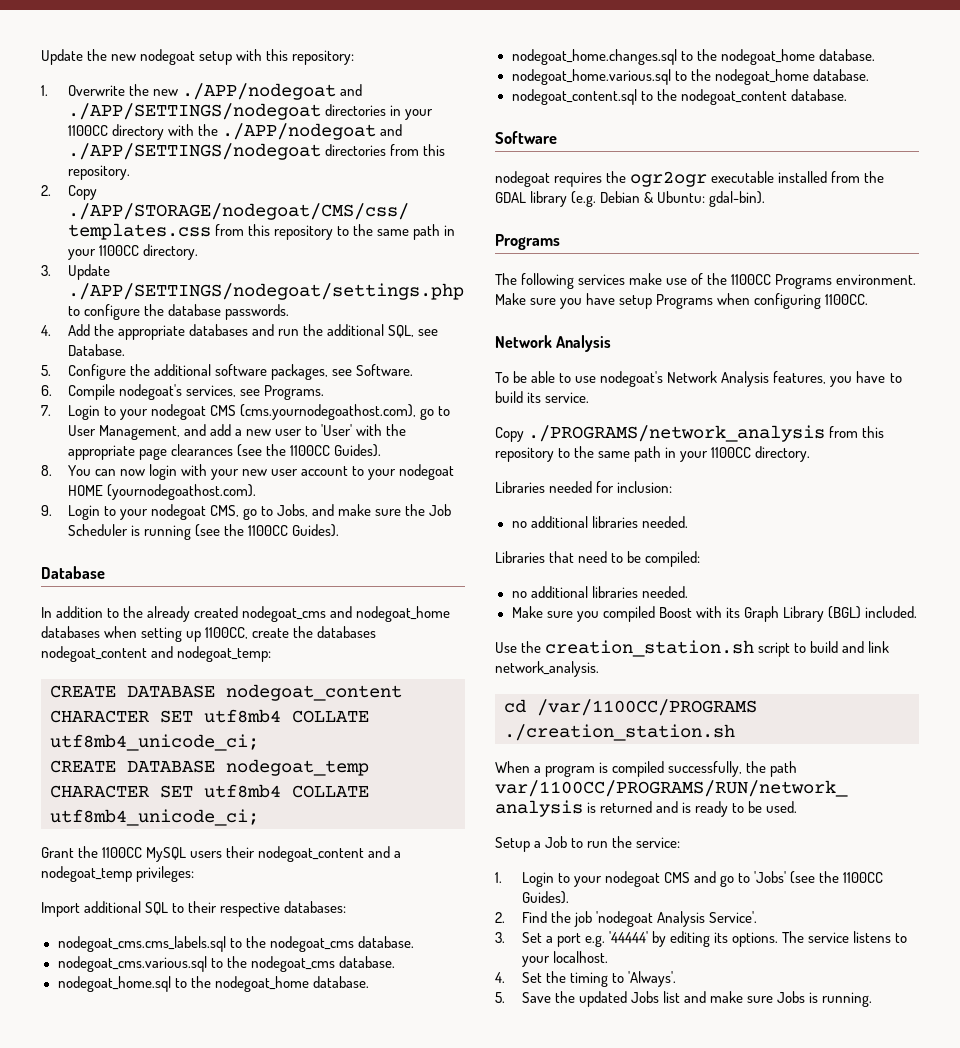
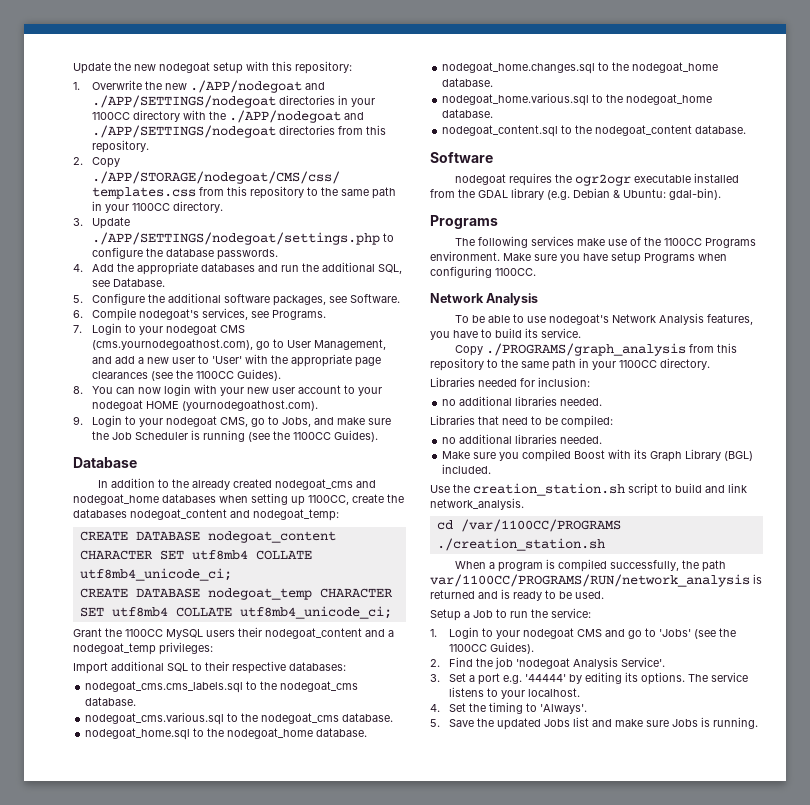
- Copy ./PROGRAMS/network_analysis from this repository to the same path in your 1100CC directory.
+ Copy ./PROGRAMS/graph_analysis from this repository to the same path in your 1100CC directory.

